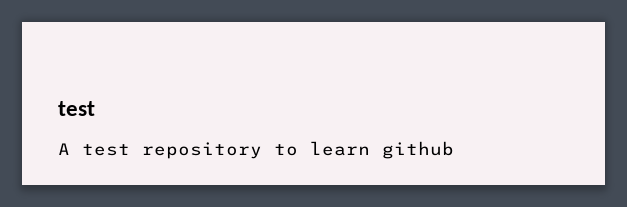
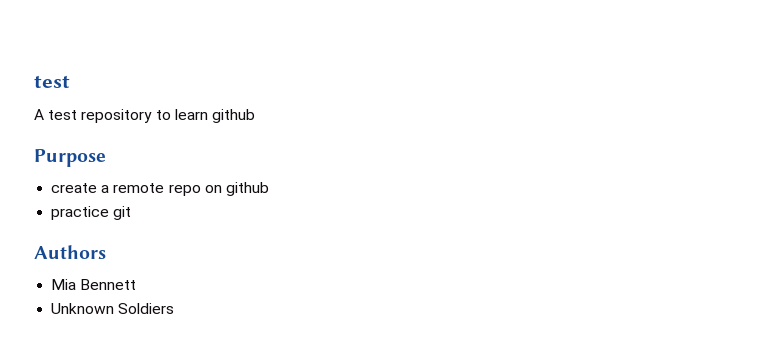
+ Purpose
+ create a remote repo on github
+ practice git
+ Authors
+ Mia Bennett
+ Unknown Soldiers

